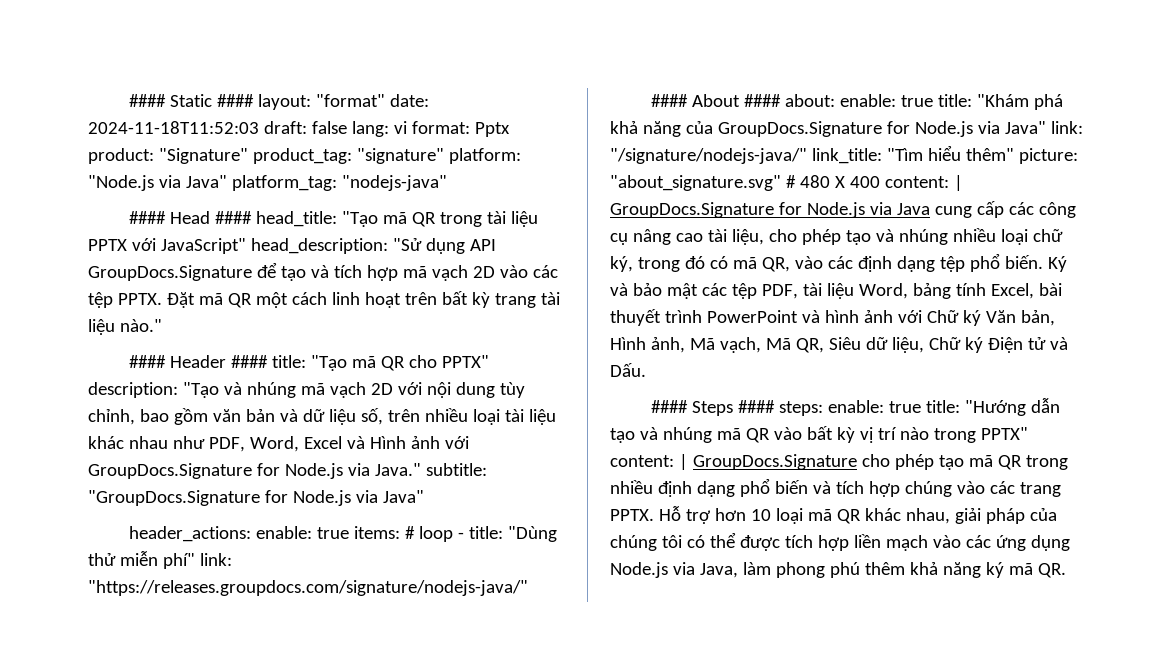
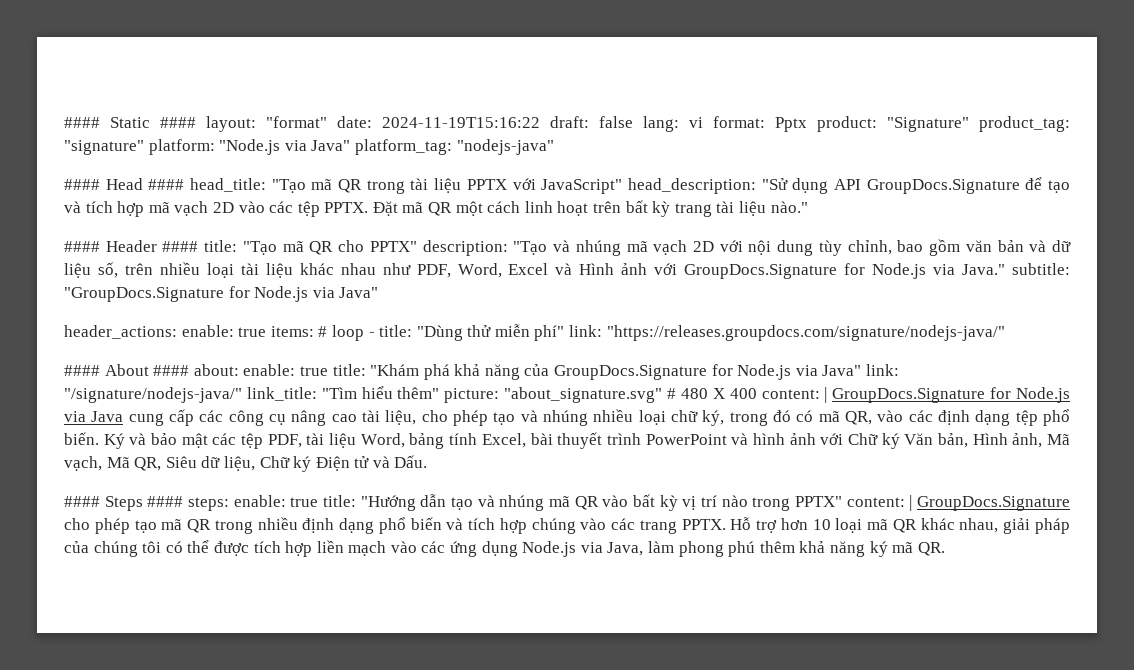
- #### Static #### layout: "format" date: 2024-11-18T11:52:03 draft: false lang: vi format: Pptx product: "Signature" product_tag: "signature" platform: "Node.js via Java" platform_tag: "nodejs-java"
+ #### Static #### layout: "format" date: 2024-11-19T15:16:22 draft: false lang: vi format: Pptx product: "Signature" product_tag: "signature" platform: "Node.js via Java" platform_tag: "nodejs-java"

